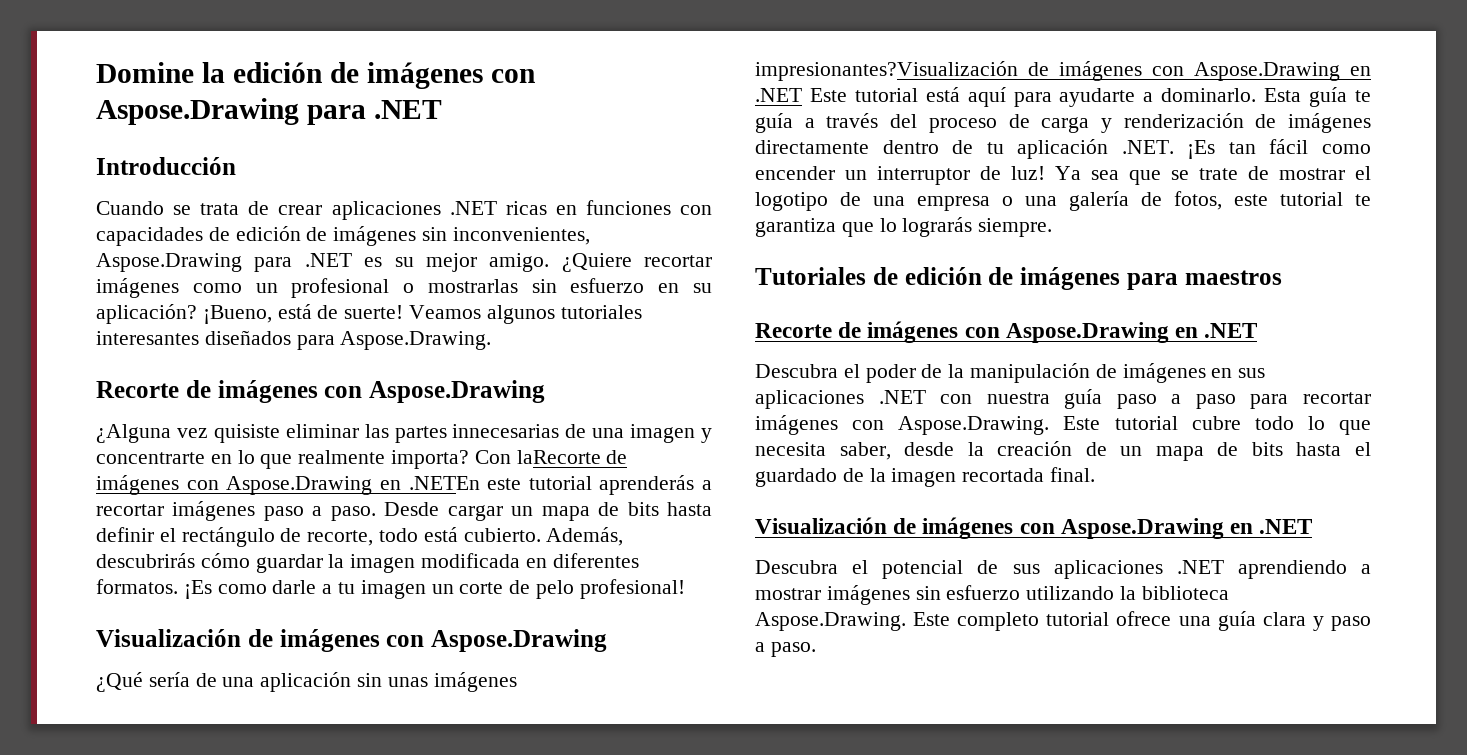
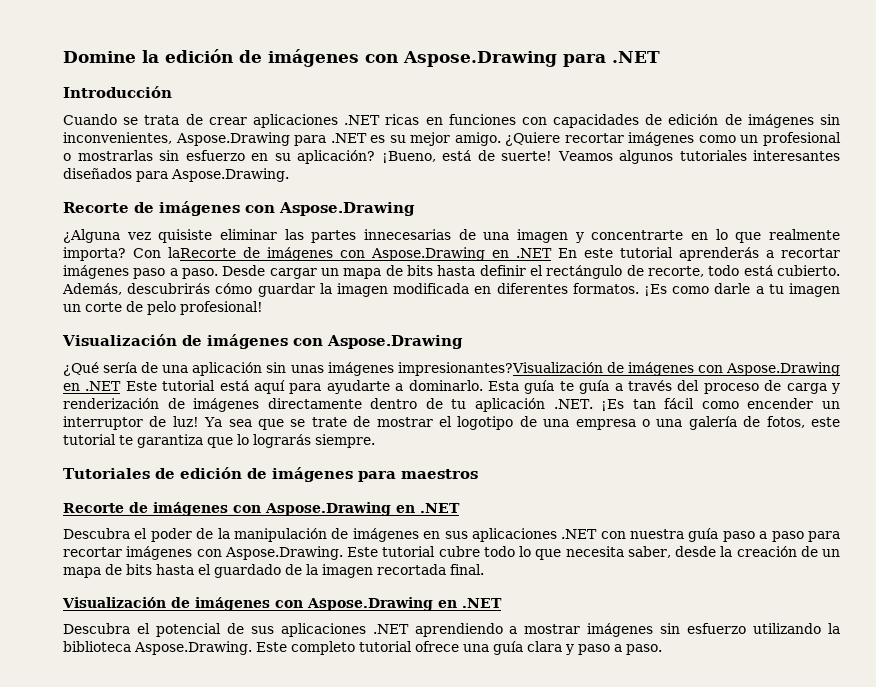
- Con laRecorte de imágenes con Aspose.Drawing en .NETEn este tutorial aprenderás a recortar imágenes paso a paso.
+ Con laRecorte de imágenes con Aspose.Drawing en .NET En este tutorial aprenderás a recortar imágenes paso a paso.

